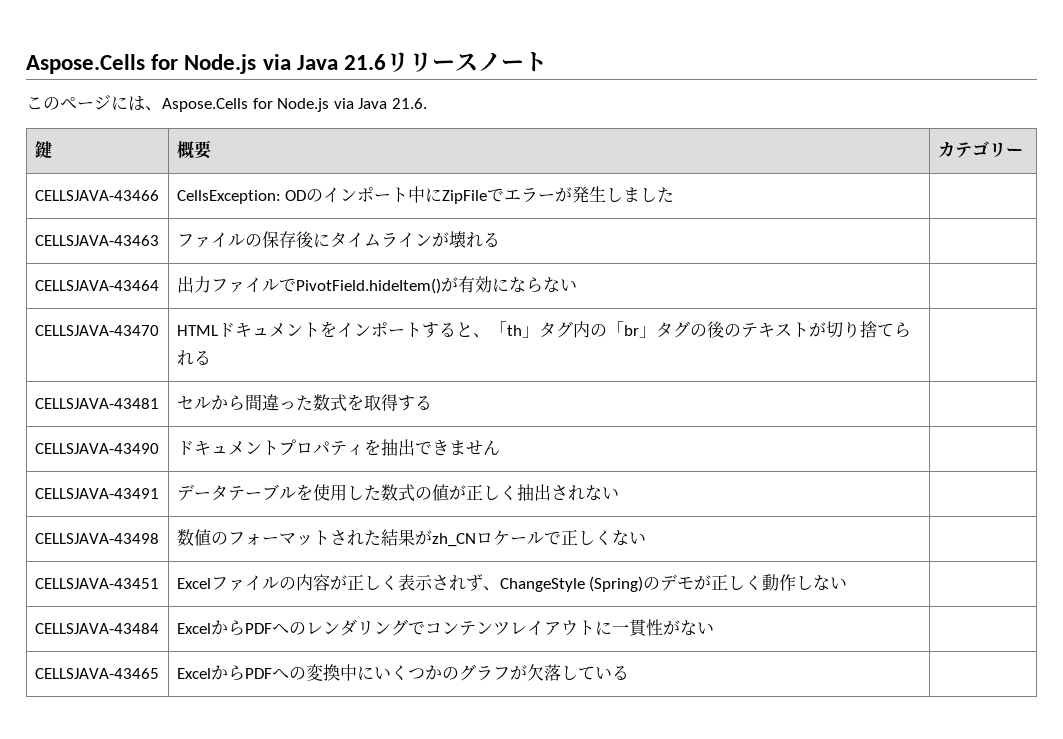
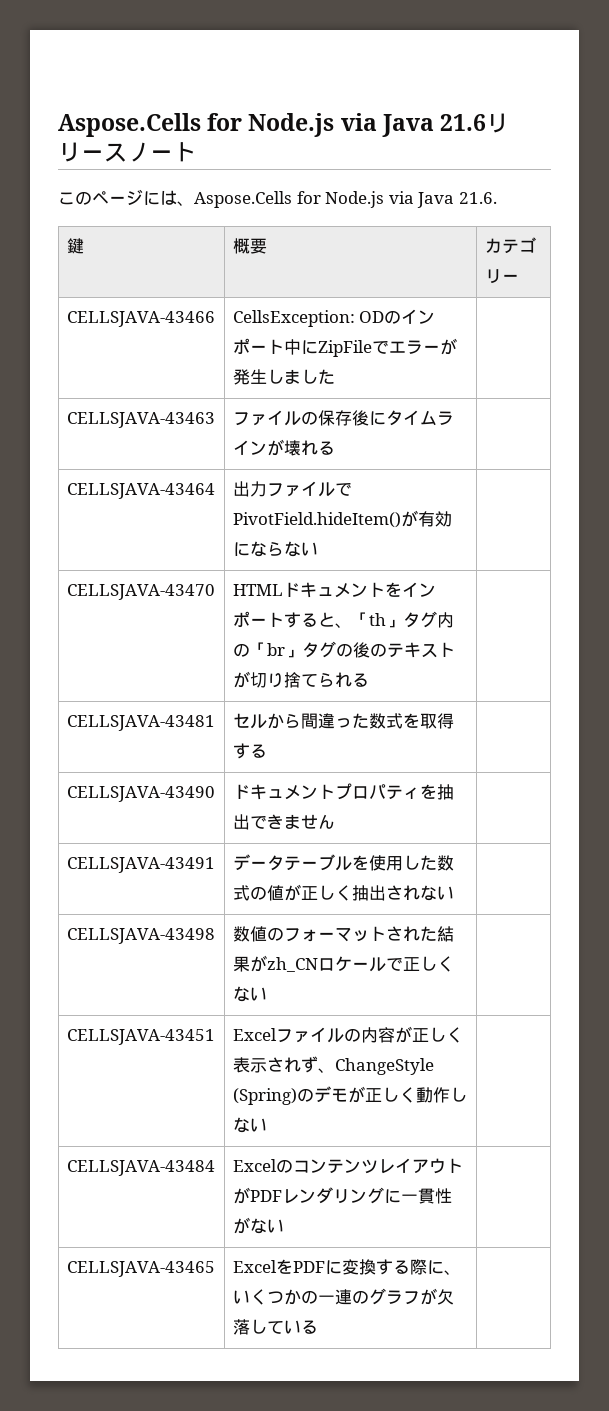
- CELLSJAVA-43484 | ExcelからPDFへのレンダリングでコンテンツレイアウトに一貫性がない |
+ CELLSJAVA-43484 | ExcelのコンテンツレイアウトがPDFレンダリングに一貫性がない |
- CELLSJAVA-43465 | ExcelからPDFへの変換中にいくつかのグラフが欠落している |
+ CELLSJAVA-43465 | ExcelをPDFに変換する際に、いくつかの一連のグラフが欠落している |

